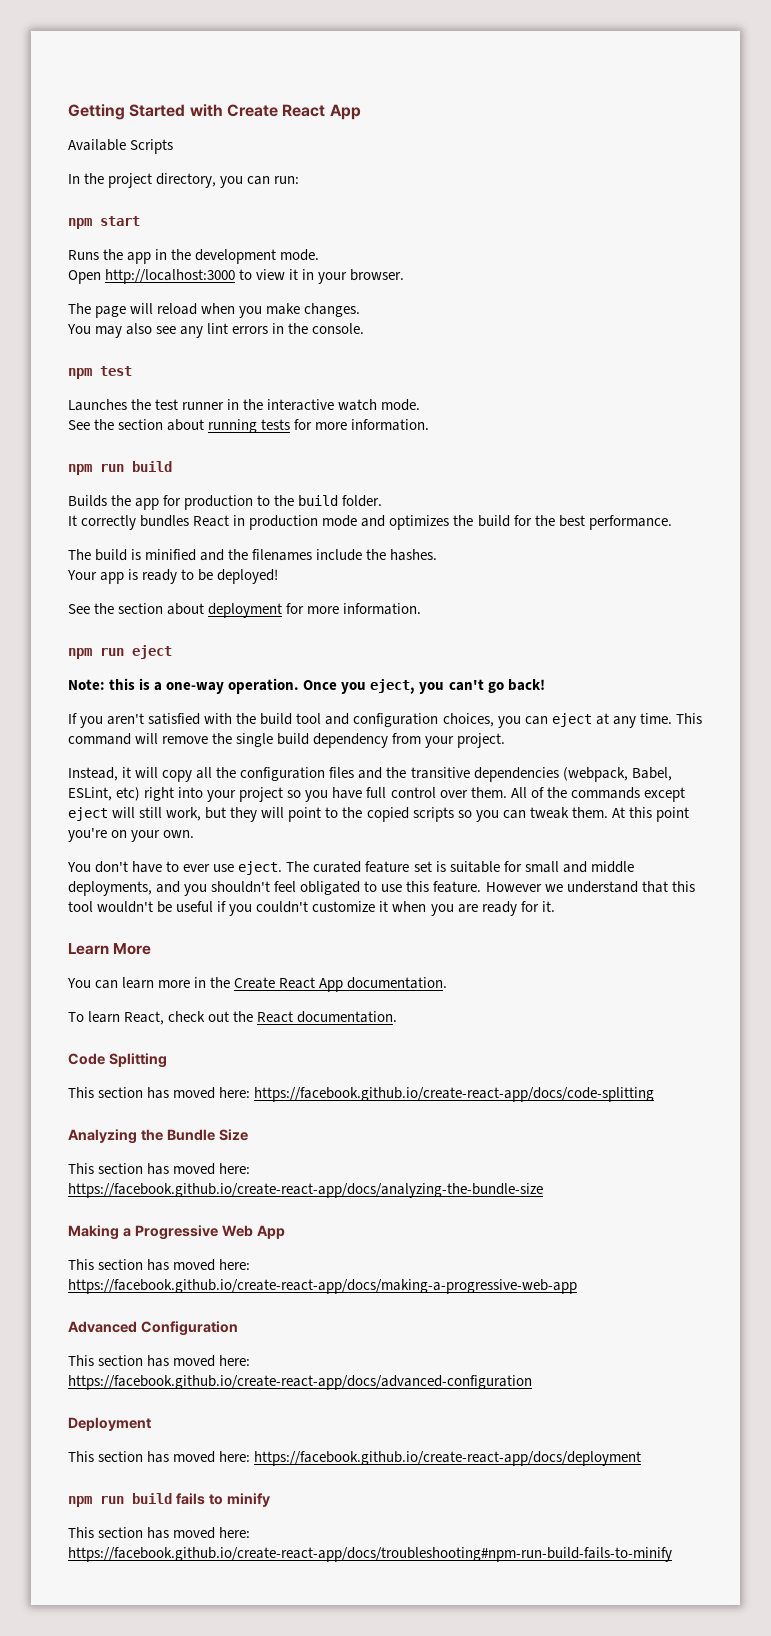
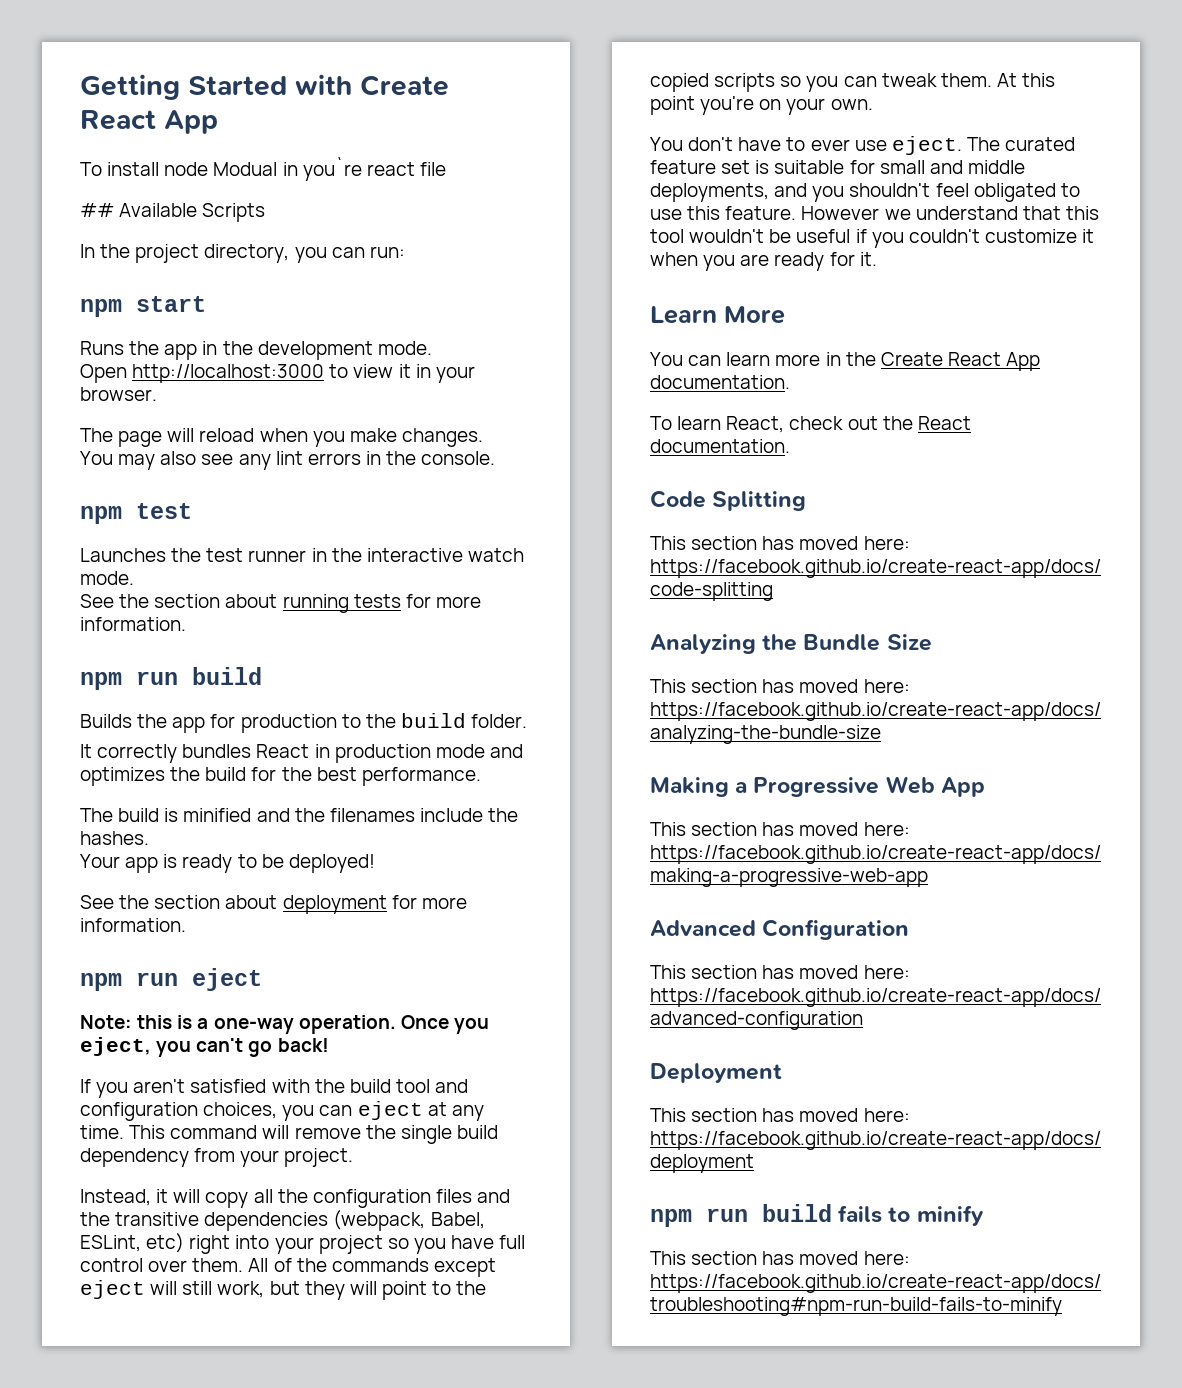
- Available Scripts
+ To install node Modual in you`re react file
+ ## Available Scripts

